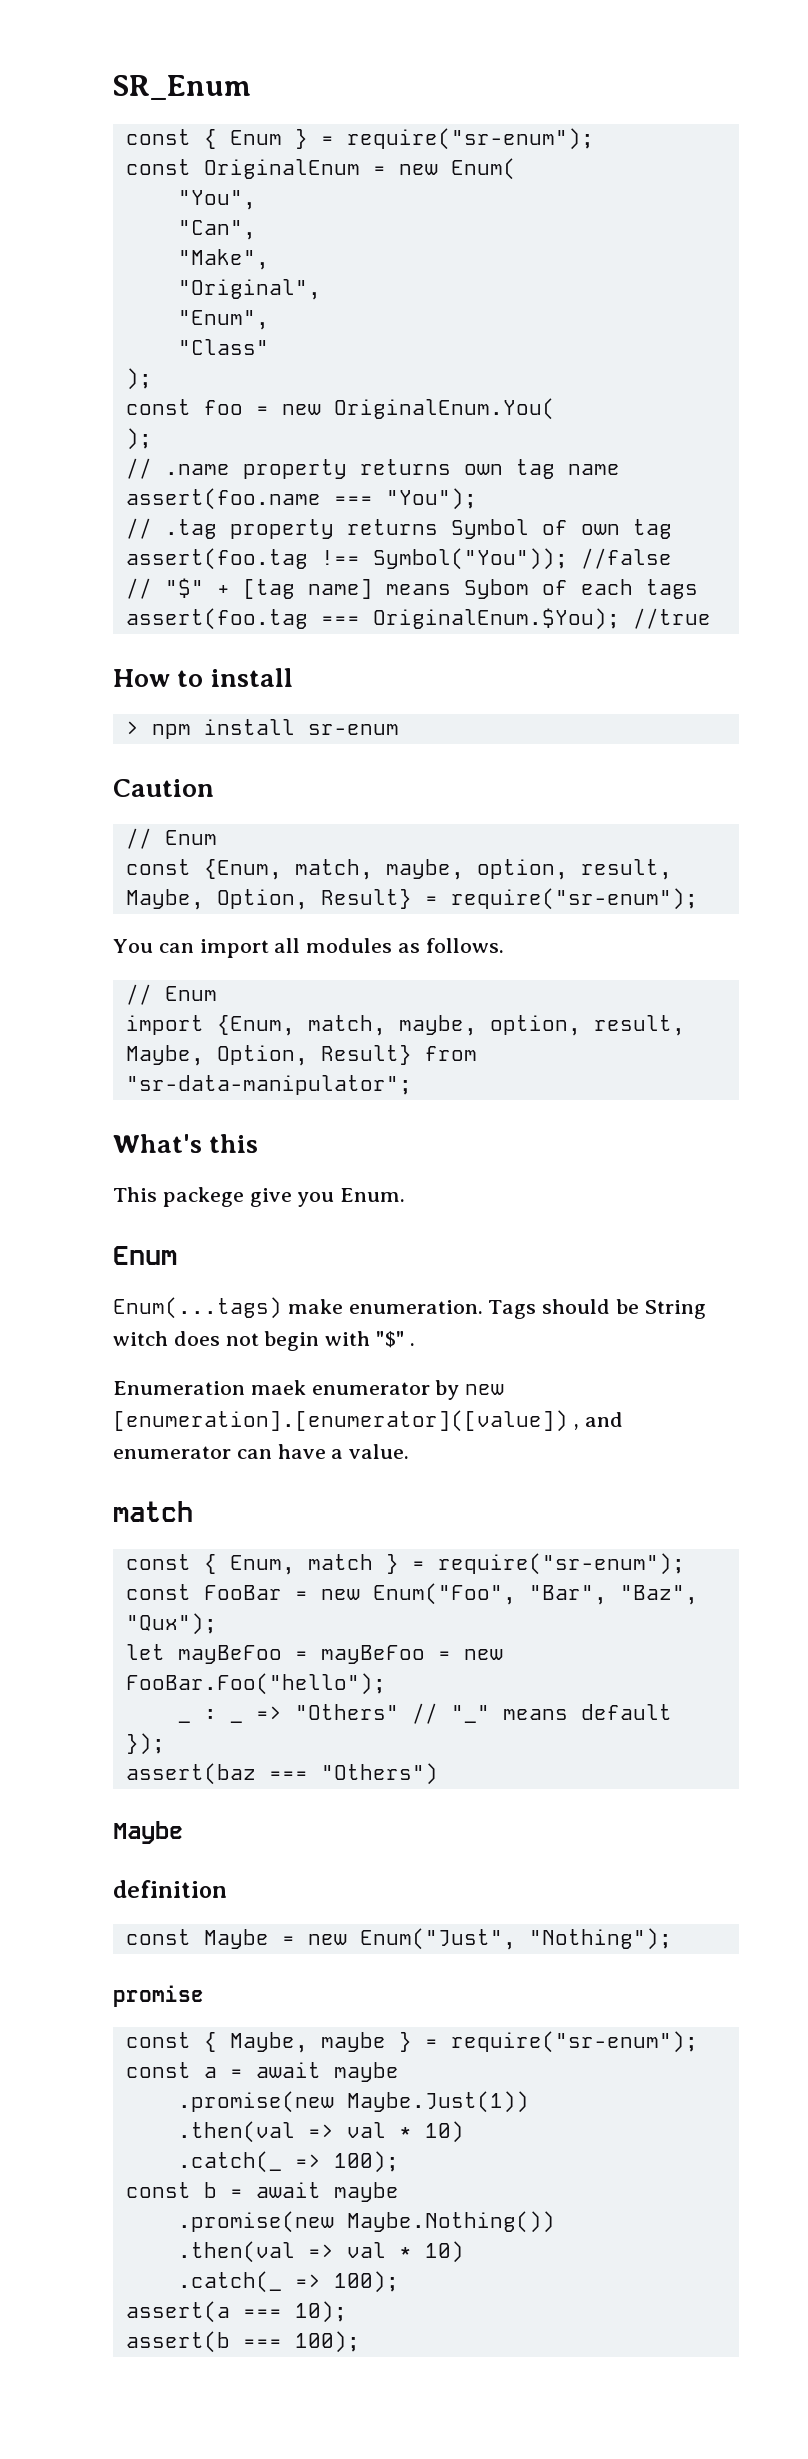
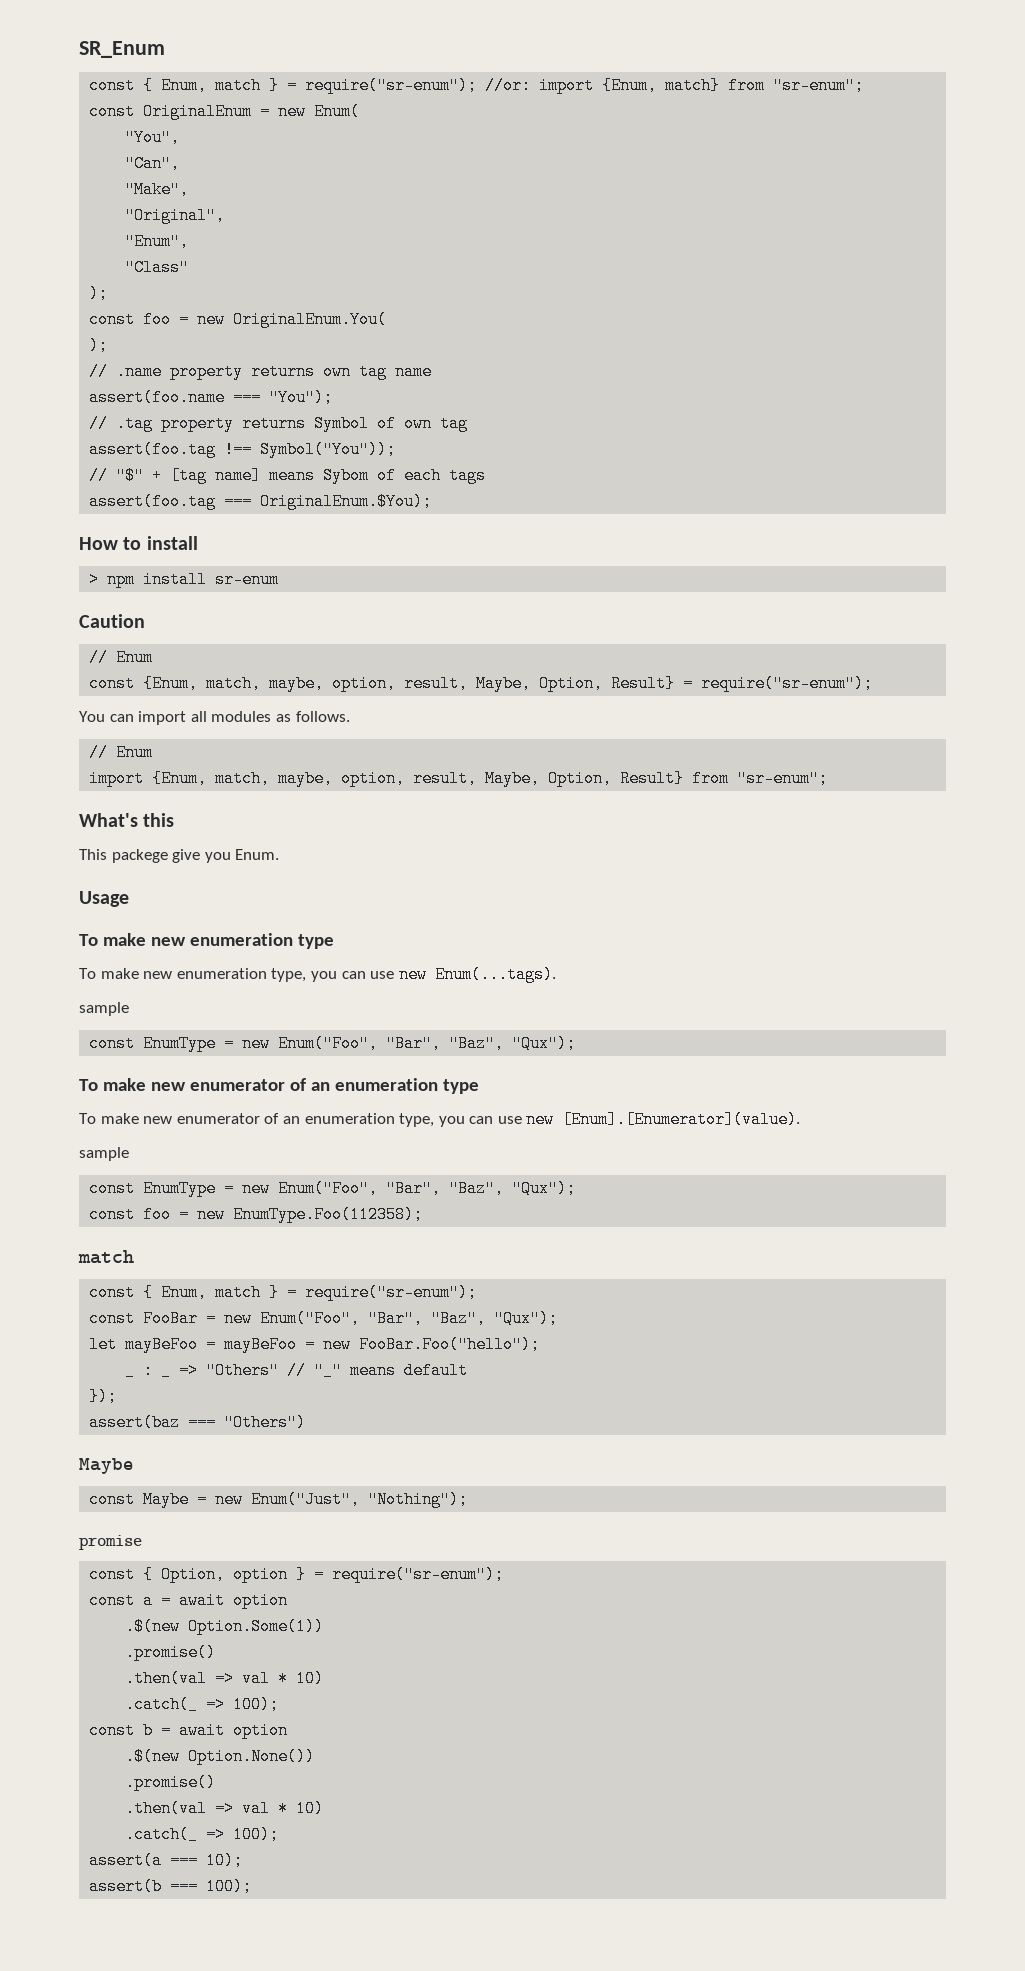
- const { Enum } = require("sr-enum");
+ const { Enum, match } = require("sr-enum"); //or: import {Enum, match} from "sr-enum";
- assert(foo.tag !== Symbol("You")); //false
+ assert(foo.tag !== Symbol("You"));
- assert(foo.tag === OriginalEnum.$You); //true
+ assert(foo.tag === OriginalEnum.$You);
- import {Enum, match, maybe, option, result, Maybe, Option, Result} from "sr-data-manipulator";
+ import {Enum, match, maybe, option, result, Maybe, Option, Result} from "sr-enum";
  This packege give you Enum.
- Enum
- Enum(...tags) make enumeration. Tags should be String witch does not begin with "$" .
- Enumeration maek enumerator by new [enumeration].[enumerator]([value]) , and enumerator can have a value.
+ Usage
+ To make new enumeration type
+ To make new enumeration type, you can use new Enum(...tags).
+ sample
+ const EnumType = new Enum("Foo", "Bar", "Baz", "Qux");
+ To make new enumerator of an enumeration type
+ To make new enumerator of an enumeration type, you can use new [Enum].[Enumerator](value).
+ sample
+ const EnumType = new Enum("Foo", "Bar", "Baz", "Qux");
+ const foo = new EnumType.Foo(112358);
- definition
- const { Maybe, maybe } = require("sr-enum");
+ const { Option, option } = require("sr-enum");
- const a = await maybe
- .promise(new Maybe.Just(1))
+ const a = await option
+ .$(new Option.Some(1))
+ .promise()
- const b = await maybe
- .promise(new Maybe.Nothing())
+ const b = await option
+ .$(new Option.None())
+ .promise()

